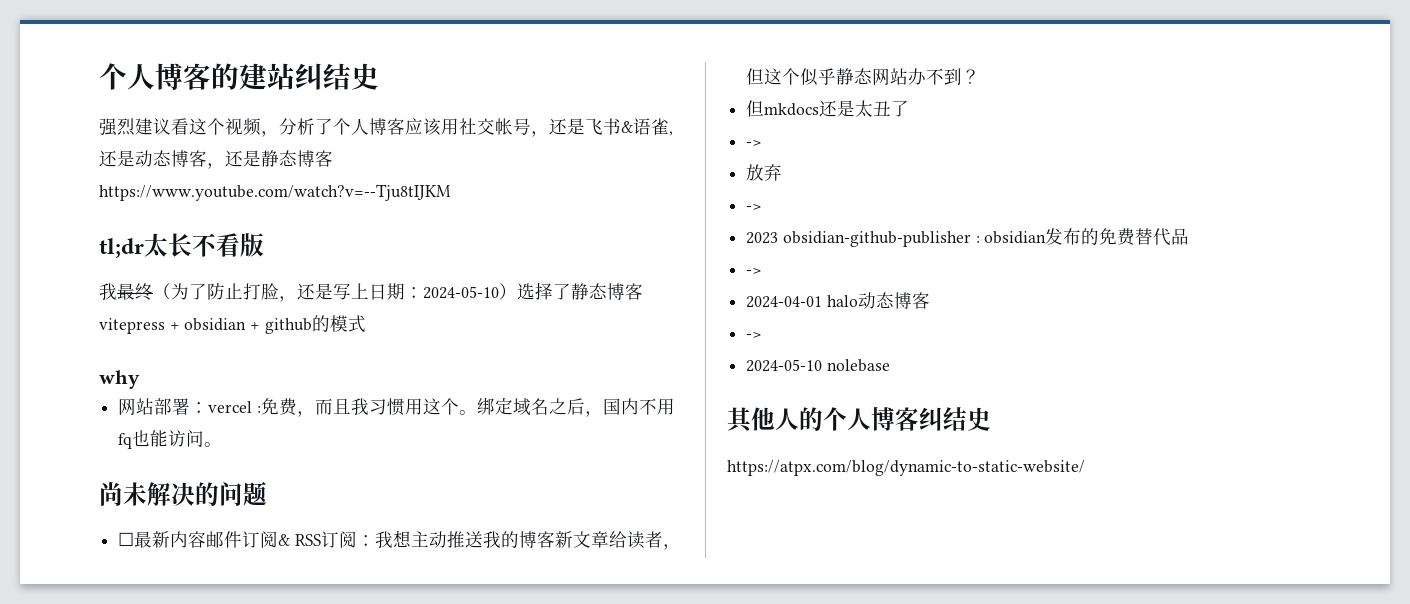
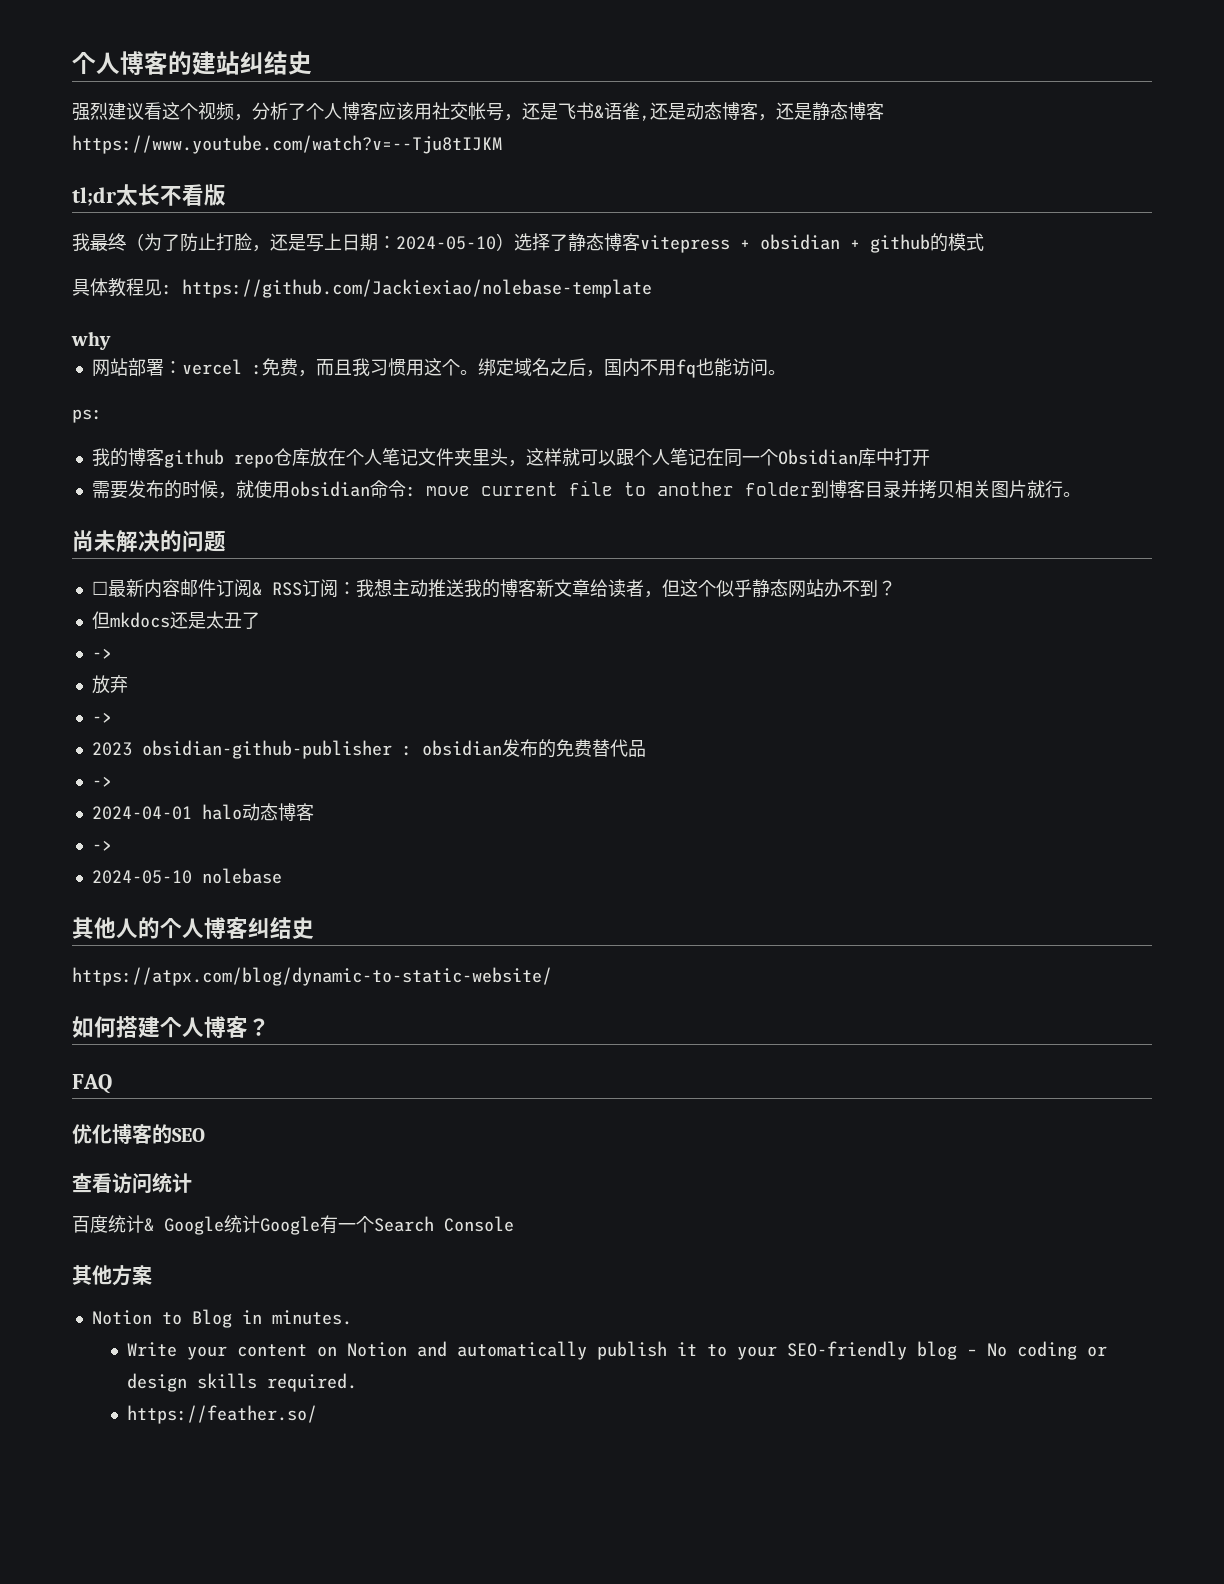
+ 具体教程见: https://github.com/Jackiexiao/nolebase-template
+ ps:
+ 我的博客github repo仓库放在个人笔记文件夹里头，这样就可以跟个人笔记在同一个Obsidian库中打开
+ 需要发布的时候，就使用obsidian命令: move current file to another folder到博客目录并拷贝相关图片就行。
+ 如何搭建个人博客？
+ FAQ
+ 优化博客的SEO
+ 查看访问统计
+ 百度统计& Google统计Google有一个Search Console
+ 其他方案
+ Notion to Blog in minutes.
+ Write your content on Notion and automatically publish it to your SEO-friendly blog – No coding or design skills required.
+ https://feather.so/

